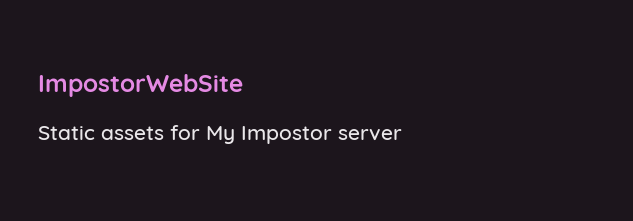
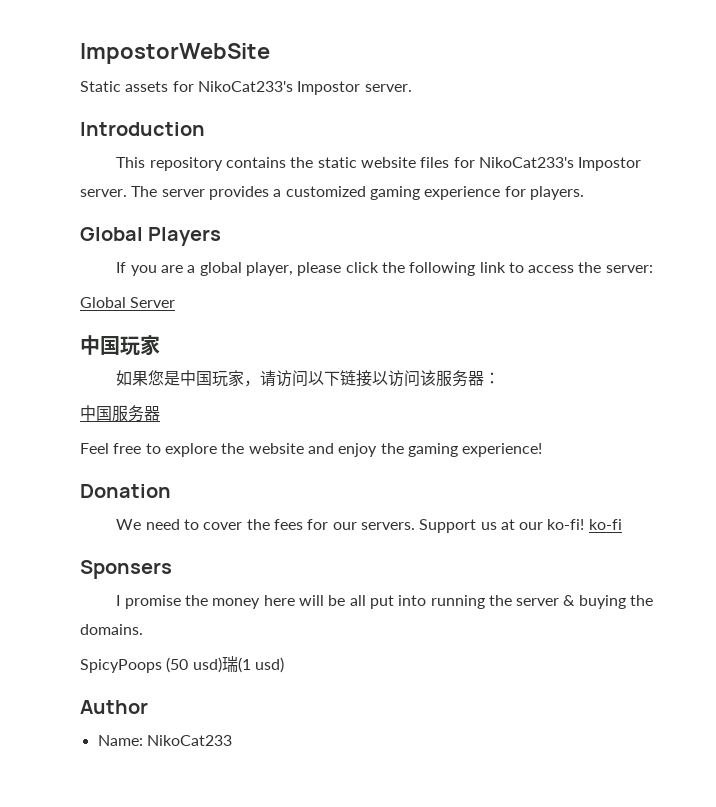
- Static assets for My Impostor server
+ Static assets for NikoCat233's Impostor server.
+ Introduction
+ This repository contains the static website files for NikoCat233's Impostor server. The server provides a customized gaming experience for players.
+ Global Players
+ If you are a global player, please click the following link to access the server:
+ Global Server
+ 中国玩家
+ 如果您是中国玩家，请访问以下链接以访问该服务器：
+ 中国服务器
+ Feel free to explore the website and enjoy the gaming experience!
+ Donation
+ We need to cover the fees for our servers. Support us at our ko-fi! ko-fi
+ Sponsers
+ I promise the money here will be all put into running the server & buying the domains.
+ SpicyPoops (50 usd)瑞(1 usd)
+ Author
+ Name: NikoCat233

